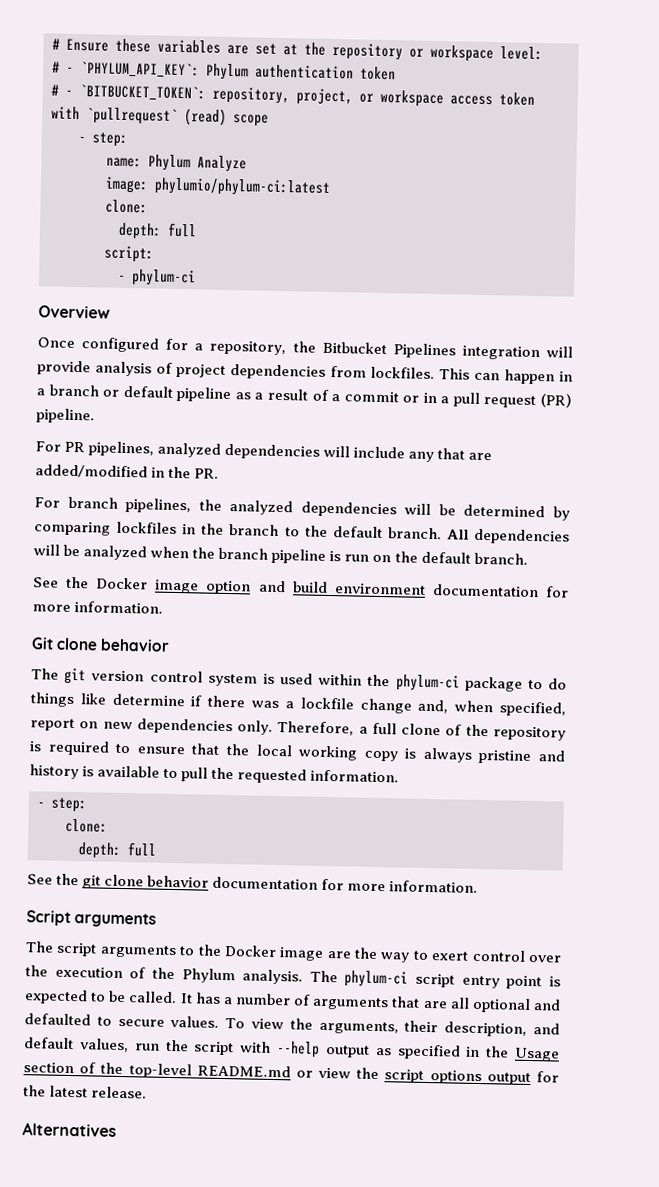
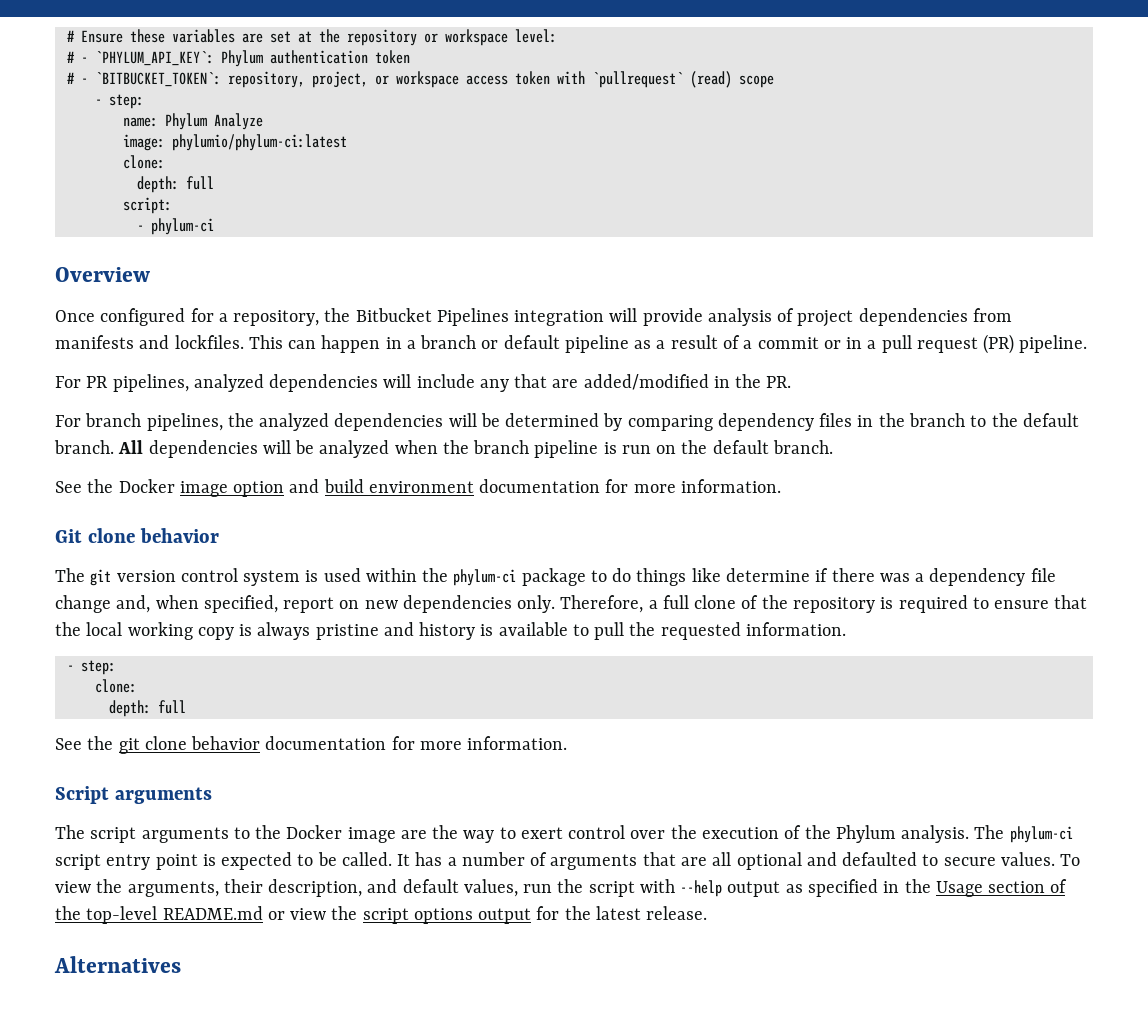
- Once configured for a repository, the Bitbucket Pipelines integration will provide analysis of project dependencies from lockfiles.
+ Once configured for a repository, the Bitbucket Pipelines integration will provide analysis of project dependencies from manifests and lockfiles.
- For branch pipelines, the analyzed dependencies will be determined by comparing lockfiles in the branch to the default branch.
+ For branch pipelines, the analyzed dependencies will be determined by comparing dependency files in the branch to the default branch.
- The git version control system is used within the phylum-ci package to do things like determine if there was a lockfile change and, when specified, report on new dependencies only.
+ The git version control system is used within the phylum-ci package to do things like determine if there was a dependency file change and, when specified, report on new dependencies only.

